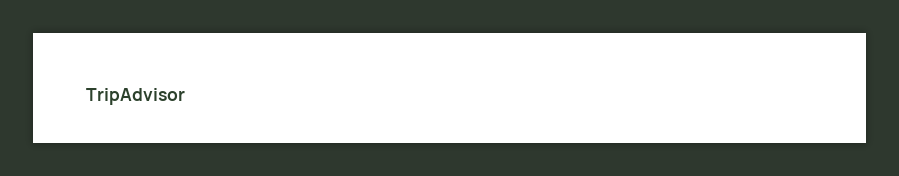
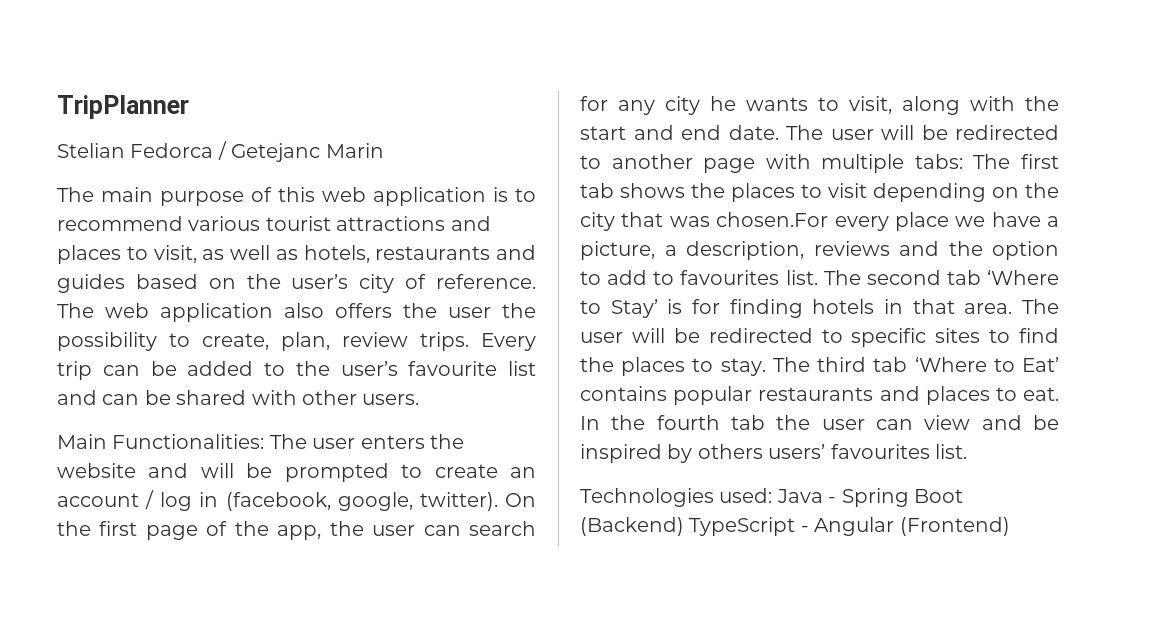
- TripAdvisor
+ TripPlanner
+ Stelian Fedorca / Getejanc Marin
+ The main purpose of this web application is to recommend various tourist attractions and places to visit, as well as hotels, restaurants and guides based on the user’s city of reference. The web application also offers the user the possibility to create, plan, review trips. Every trip can be added to the user’s favourite list and can be shared with other users.
+ Main Functionalities: The user enters the website and will be prompted to create an account / log in (facebook, google, twitter). On the first page of the app, the user can search for any city he wants to visit, along with the start and end date. The user will be redirected to another page with multiple tabs: The first tab shows the places to visit depending on the city that was chosen.For every place we have a picture, a description, reviews and the option to add to favourites list. The second tab ‘Where to Stay’ is for finding hotels in that area. The user will be redirected to specific sites to find the places to stay. The third tab ‘Where to Eat’ contains popular restaurants and places to eat. In the fourth tab the user can view and be inspired by others users’ favourites list.
+ Technologies used: Java - Spring Boot (Backend) TypeScript - Angular (Frontend)

